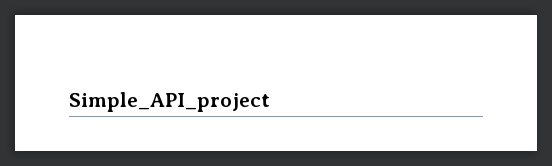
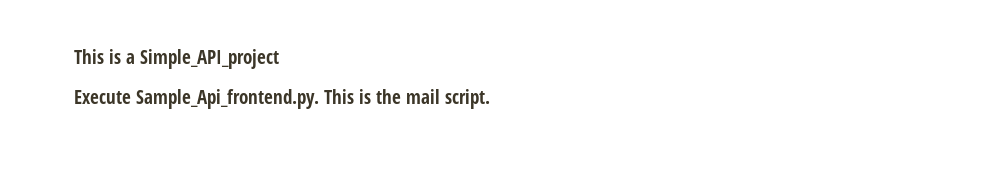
- Simple_API_project
+ This is a Simple_API_project
+ Execute Sample_Api_frontend.py. This is the mail script.

